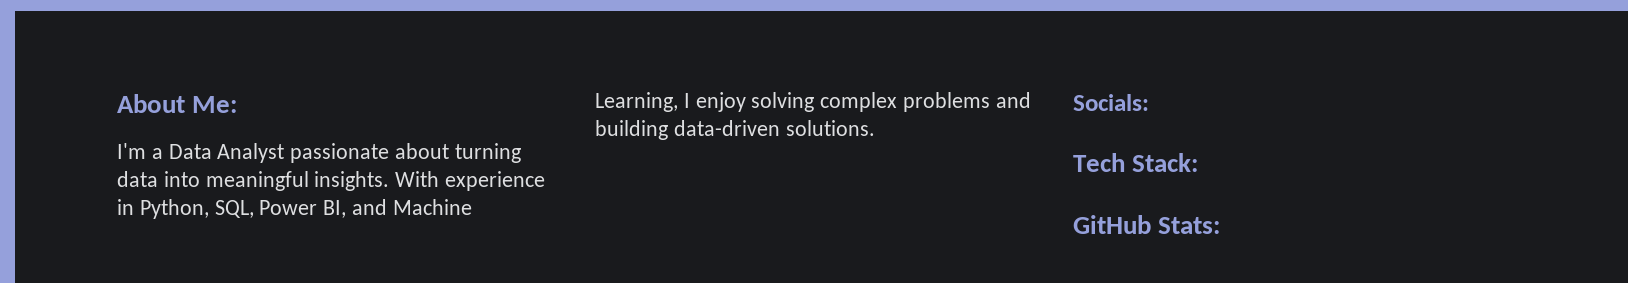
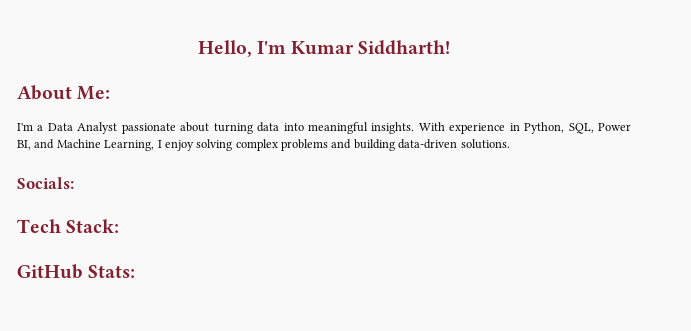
+ Hello, I'm Kumar Siddharth!

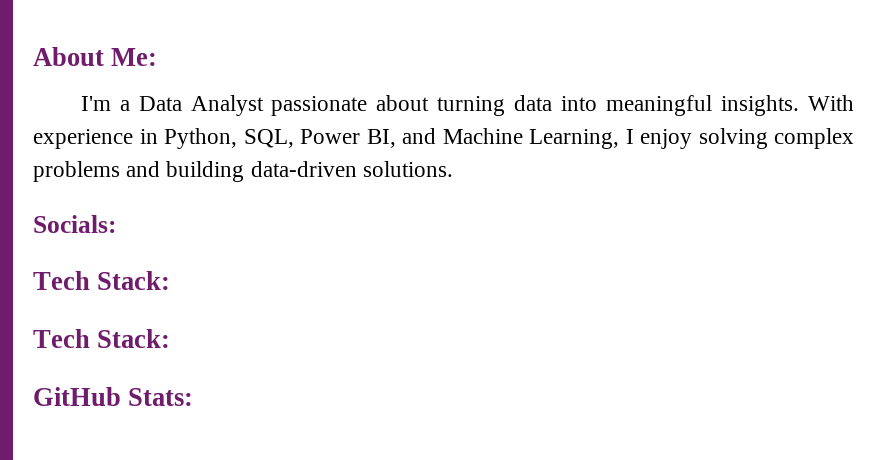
- Hello, I'm Kumar Siddharth!
  Socials:
+ Tech Stack:

